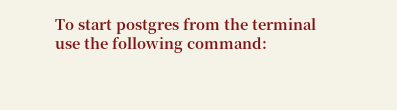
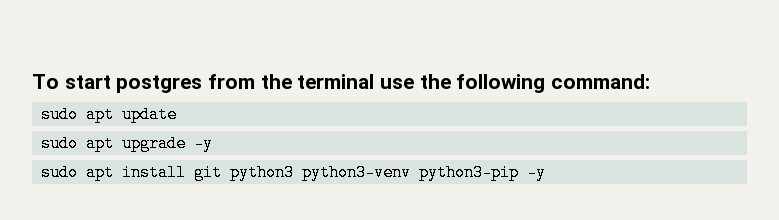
+ sudo apt update
+ sudo apt upgrade -y
+ sudo apt install git python3 python3-venv python3-pip -y

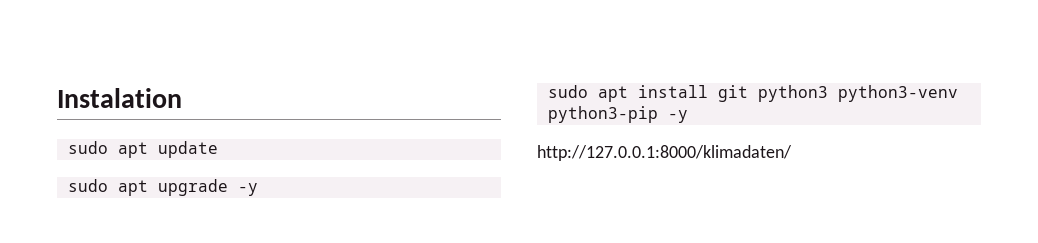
- To start postgres from the terminal use the following command:
+ Instalation
+ http://127.0.0.1:8000/klimadaten/

